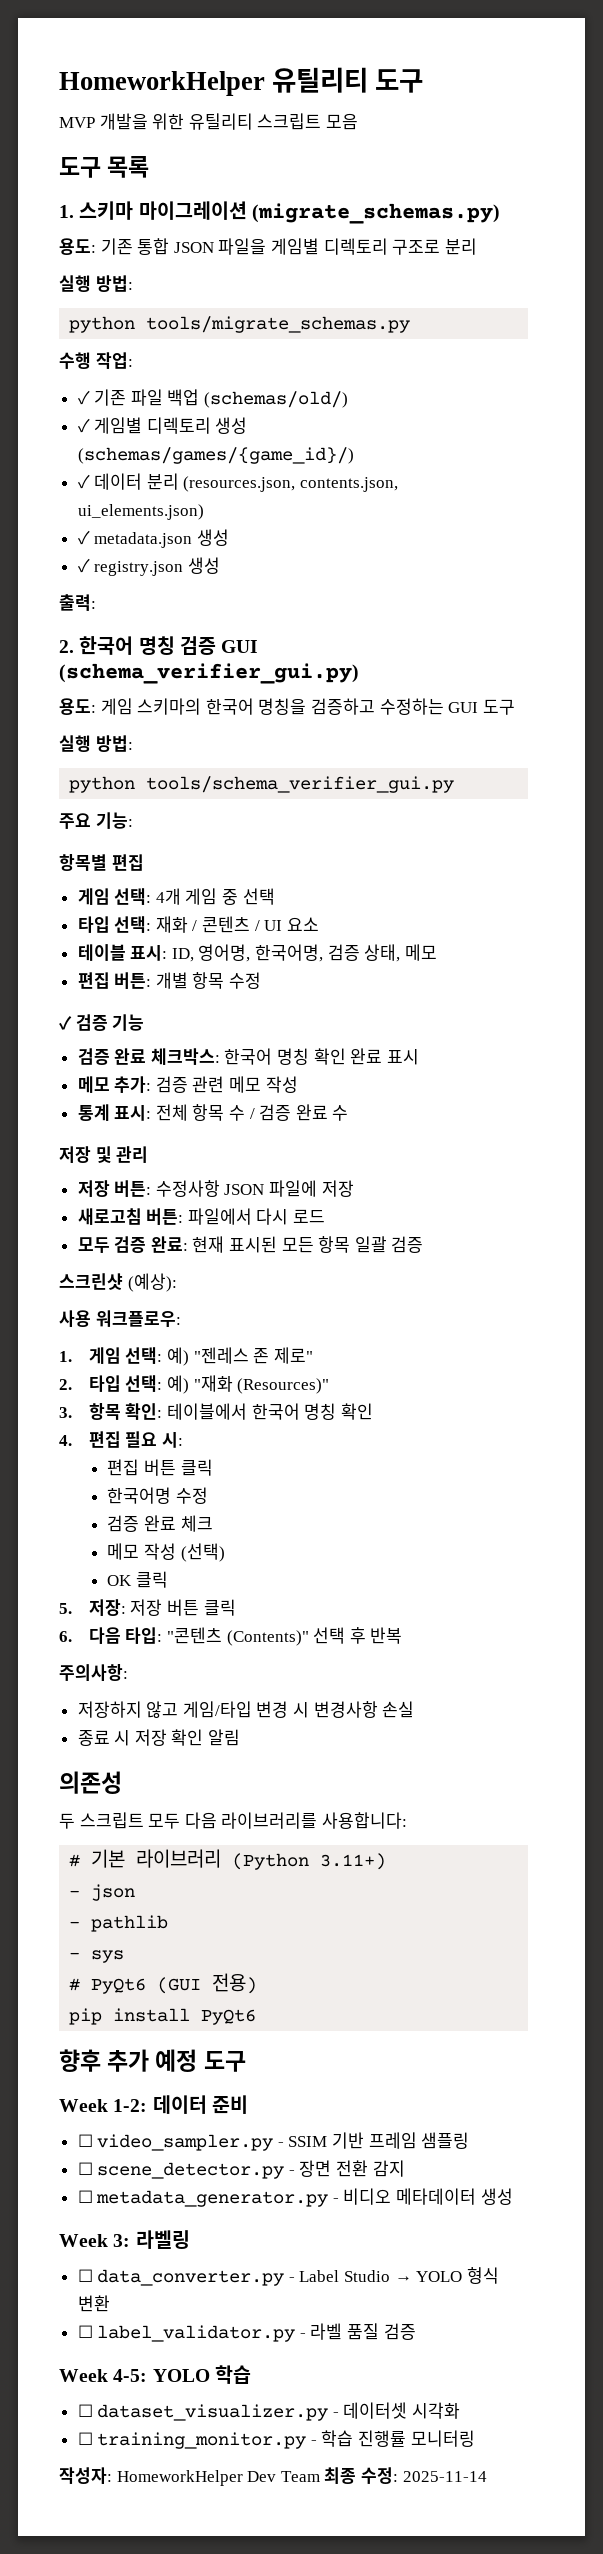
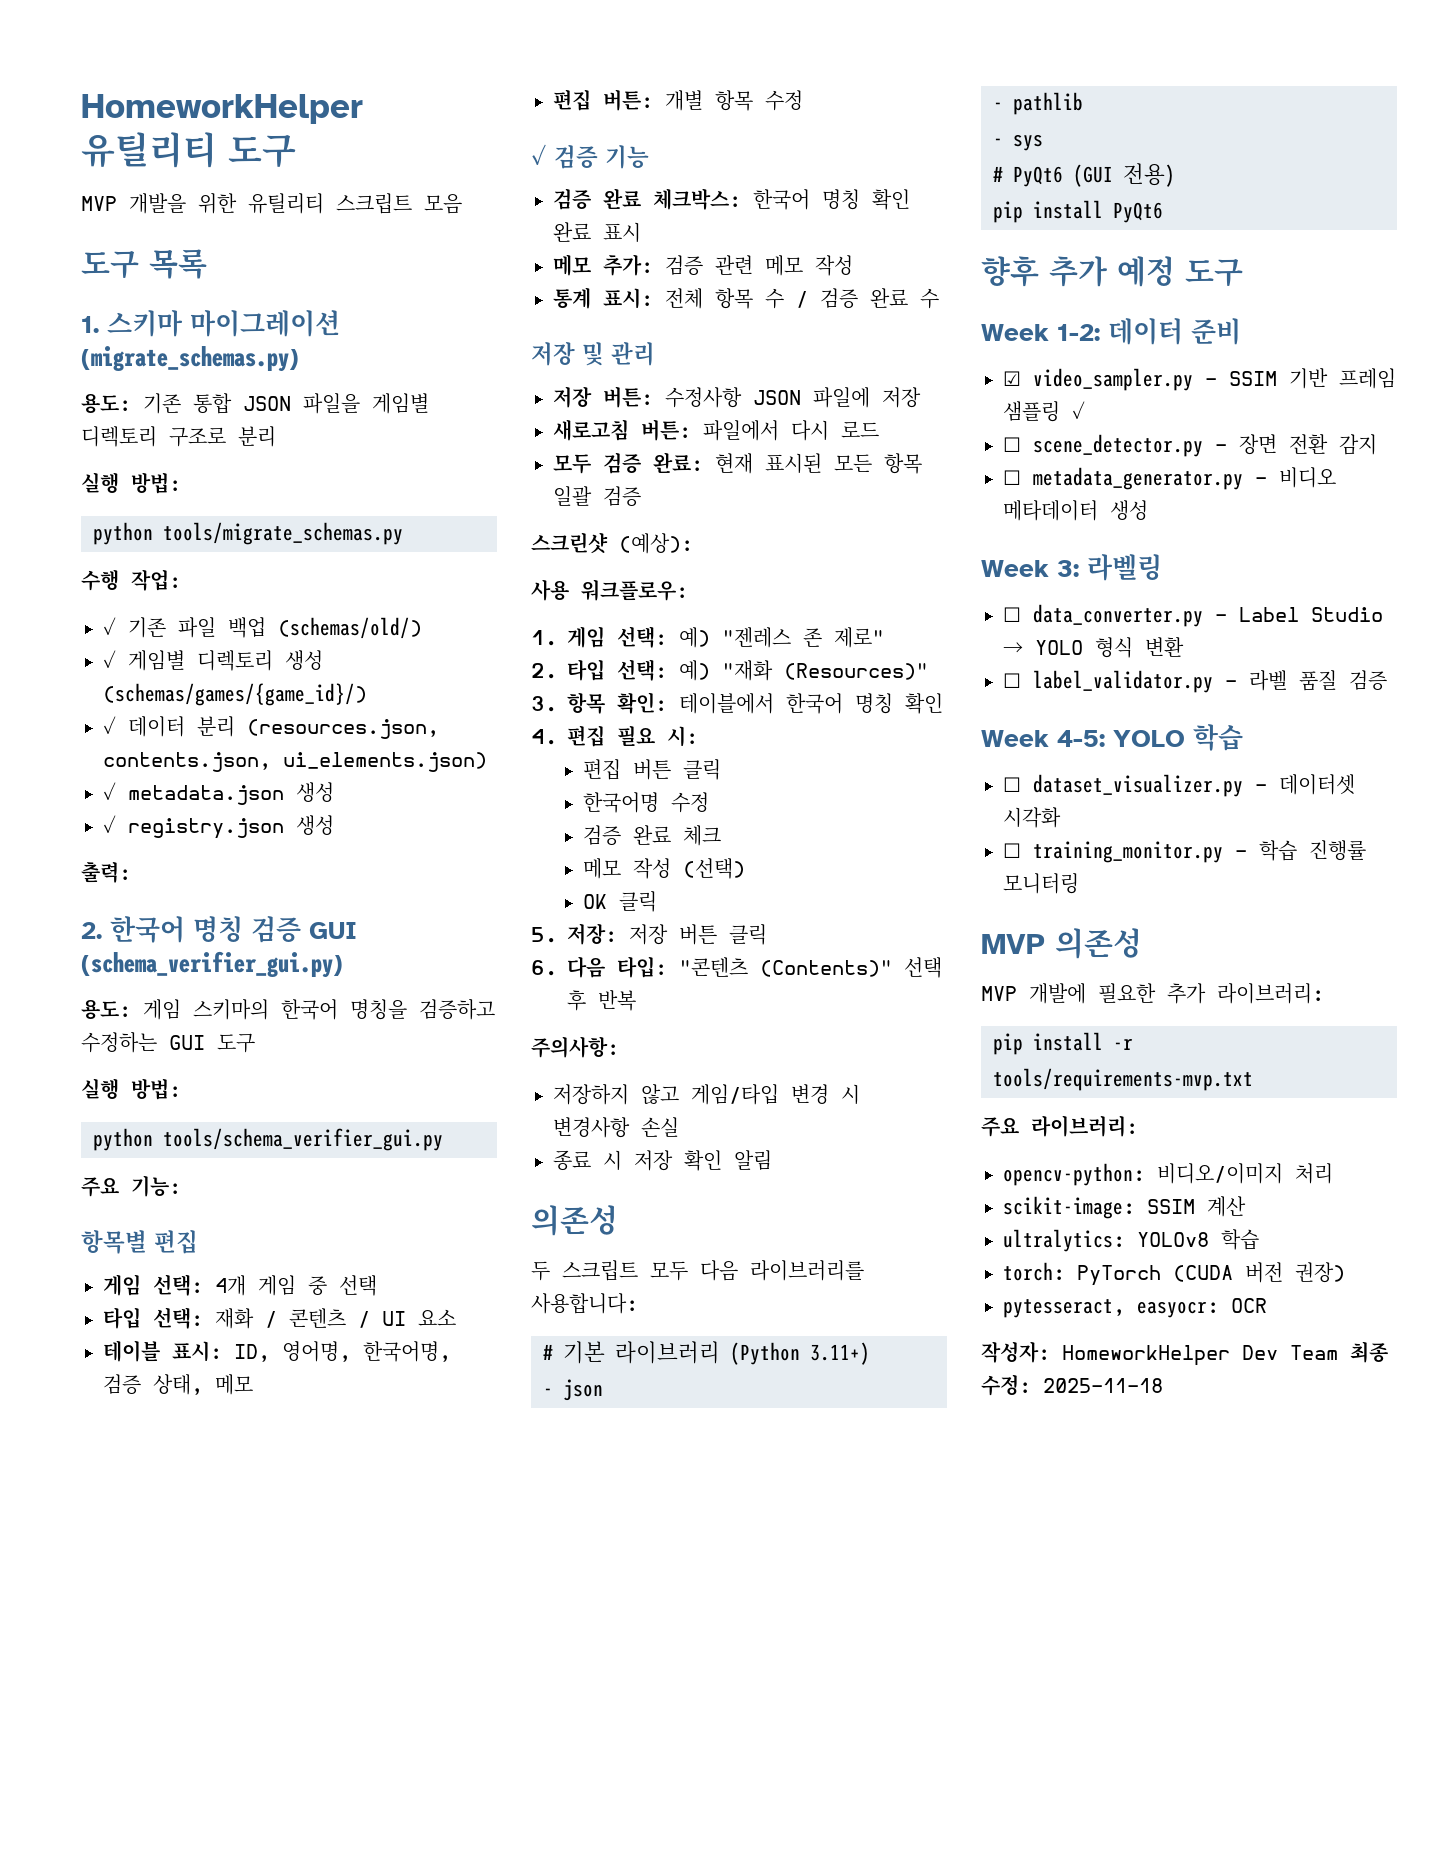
- ☐ video_sampler.py - SSIM 기반 프레임 샘플링
+ ☑ video_sampler.py - SSIM 기반 프레임 샘플링 ✓
+ MVP 의존성
+ MVP 개발에 필요한 추가 라이브러리:
+ pip install -r tools/requirements-mvp.txt
+ 주요 라이브러리:
+ opencv-python: 비디오/이미지 처리
+ scikit-image: SSIM 계산
+ ultralytics: YOLOv8 학습
+ torch: PyTorch (CUDA 버전 권장)
+ pytesseract, easyocr: OCR
- 작성자: HomeworkHelper Dev Team 최종 수정: 2025-11-14
+ 작성자: HomeworkHelper Dev Team 최종 수정: 2025-11-18

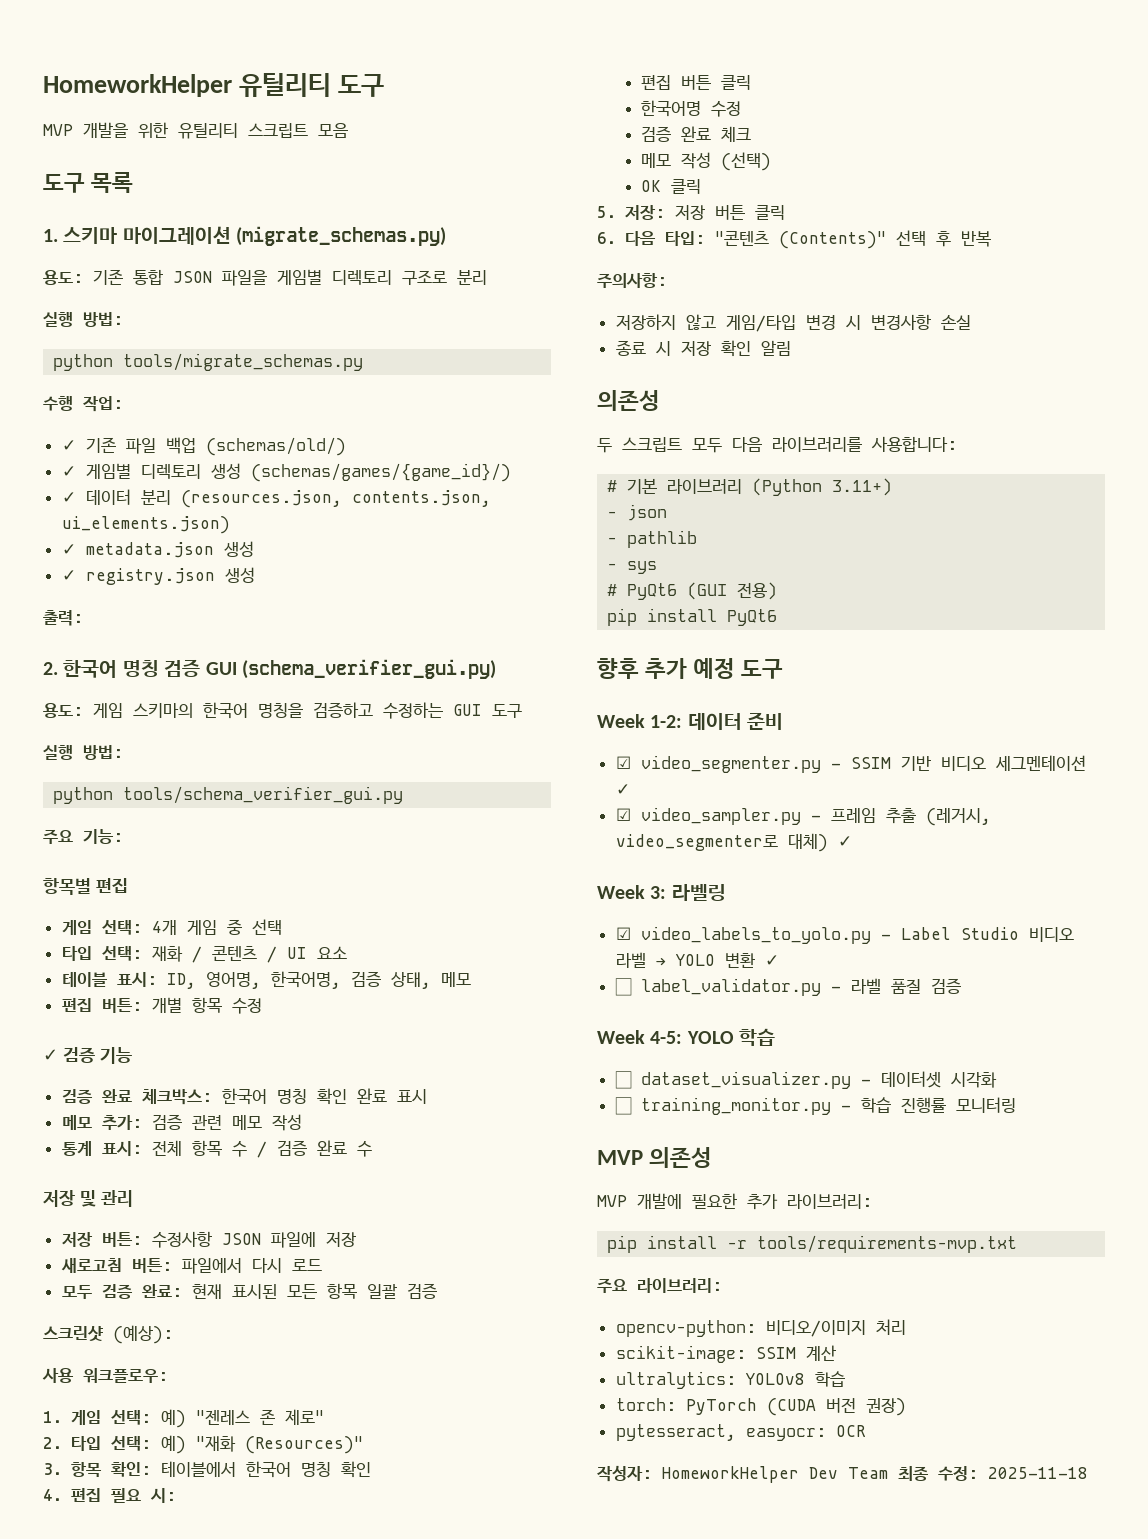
- ☑ video_sampler.py - SSIM 기반 프레임 샘플링 ✓
- ☐ scene_detector.py - 장면 전환 감지
- ☐ metadata_generator.py - 비디오 메타데이터 생성
+ ☑ video_segmenter.py - SSIM 기반 비디오 세그멘테이션 ✓
+ ☑ video_sampler.py - 프레임 추출 (레거시, video_segmenter로 대체) ✓
- ☐ data_converter.py - Label Studio → YOLO 형식 변환
+ ☑ video_labels_to_yolo.py - Label Studio 비디오 라벨 → YOLO 변환 ✓

